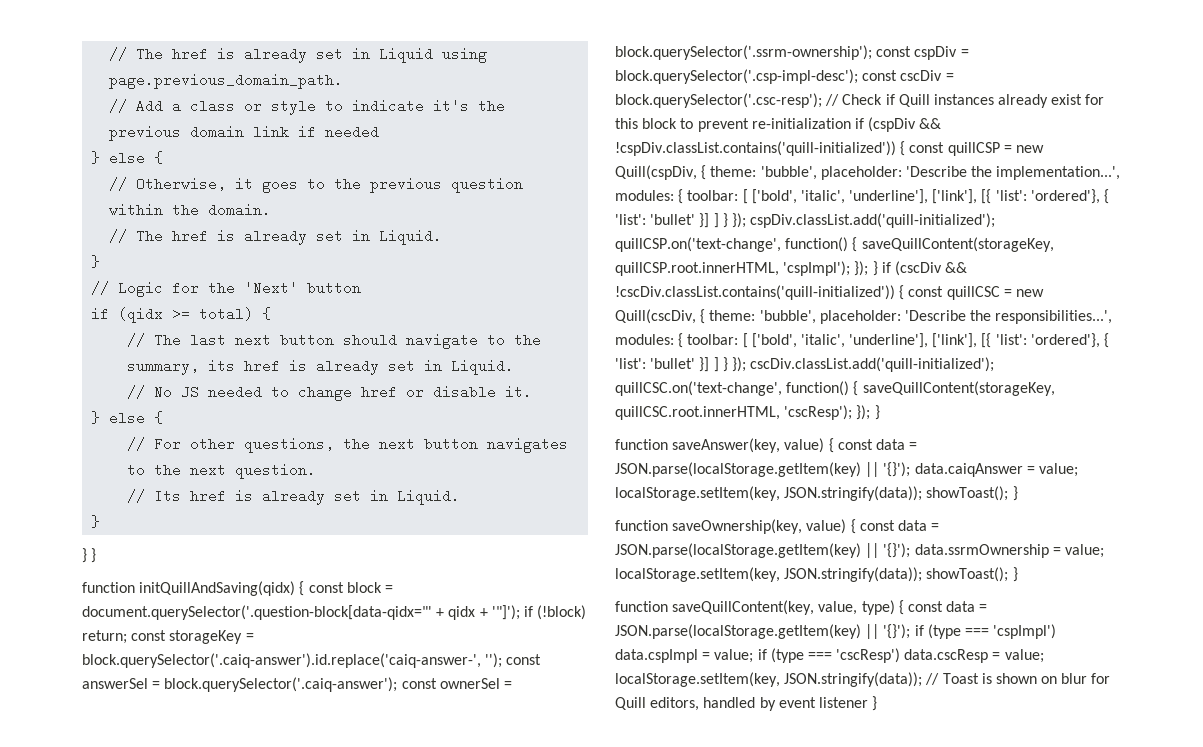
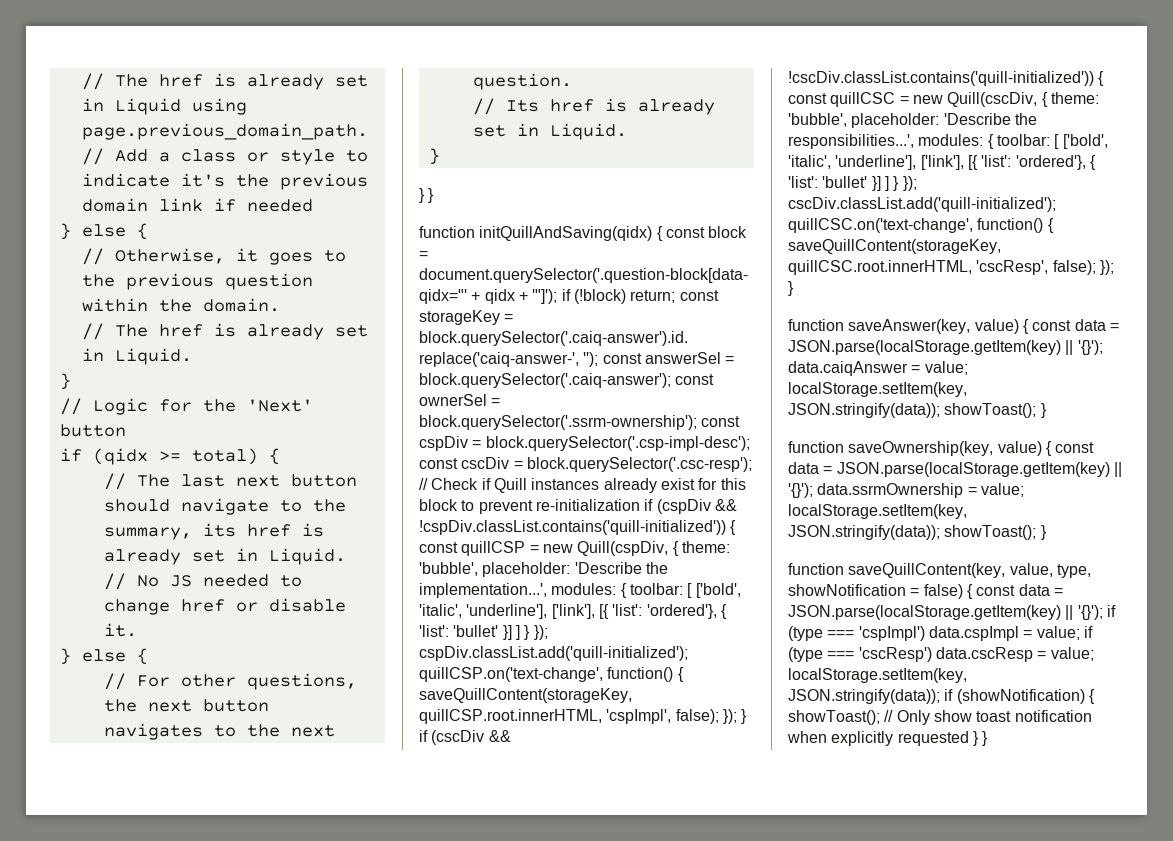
- quillCSP.on('text-change', function() { saveQuillContent(storageKey, quillCSP.root.innerHTML, 'cspImpl');
+ quillCSP.on('text-change', function() { saveQuillContent(storageKey, quillCSP.root.innerHTML, 'cspImpl', false);
- quillCSC.on('text-change', function() { saveQuillContent(storageKey, quillCSC.root.innerHTML, 'cscResp');
+ quillCSC.on('text-change', function() { saveQuillContent(storageKey, quillCSC.root.innerHTML, 'cscResp', false);
- function saveQuillContent(key, value, type) { const data = JSON.parse(localStorage.getItem(key) || '{}'); if (type === 'cspImpl') data.cspImpl = value; if (type === 'cscResp') data.cscResp = value; localStorage.setItem(key, JSON.stringify(data)); // Toast is shown on blur for Quill editors, handled by event listener }
+ function saveQuillContent(key, value, type, showNotification = false) { const data = JSON.parse(localStorage.getItem(key) || '{}'); if (type === 'cspImpl') data.cspImpl = value; if (type === 'cscResp') data.cscResp = value; localStorage.setItem(key, JSON.stringify(data)); if (showNotification) { showToast(); // Only show toast notification when explicitly requested } }

